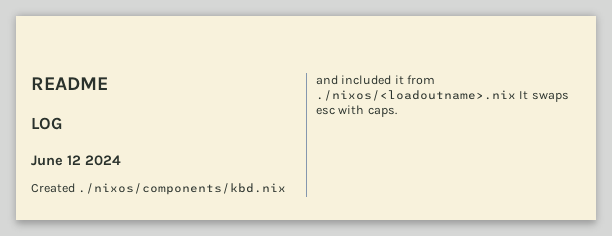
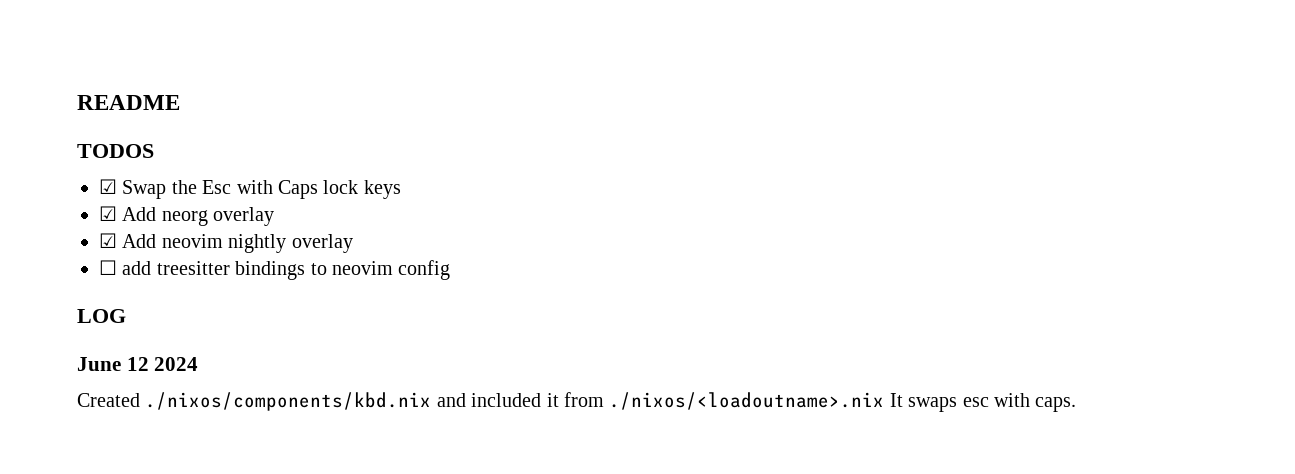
+ TODOS
+ ☑ Swap the Esc with Caps lock keys
+ ☑ Add neorg overlay
+ ☑ Add neovim nightly overlay
+ ☐ add treesitter bindings to neovim config

